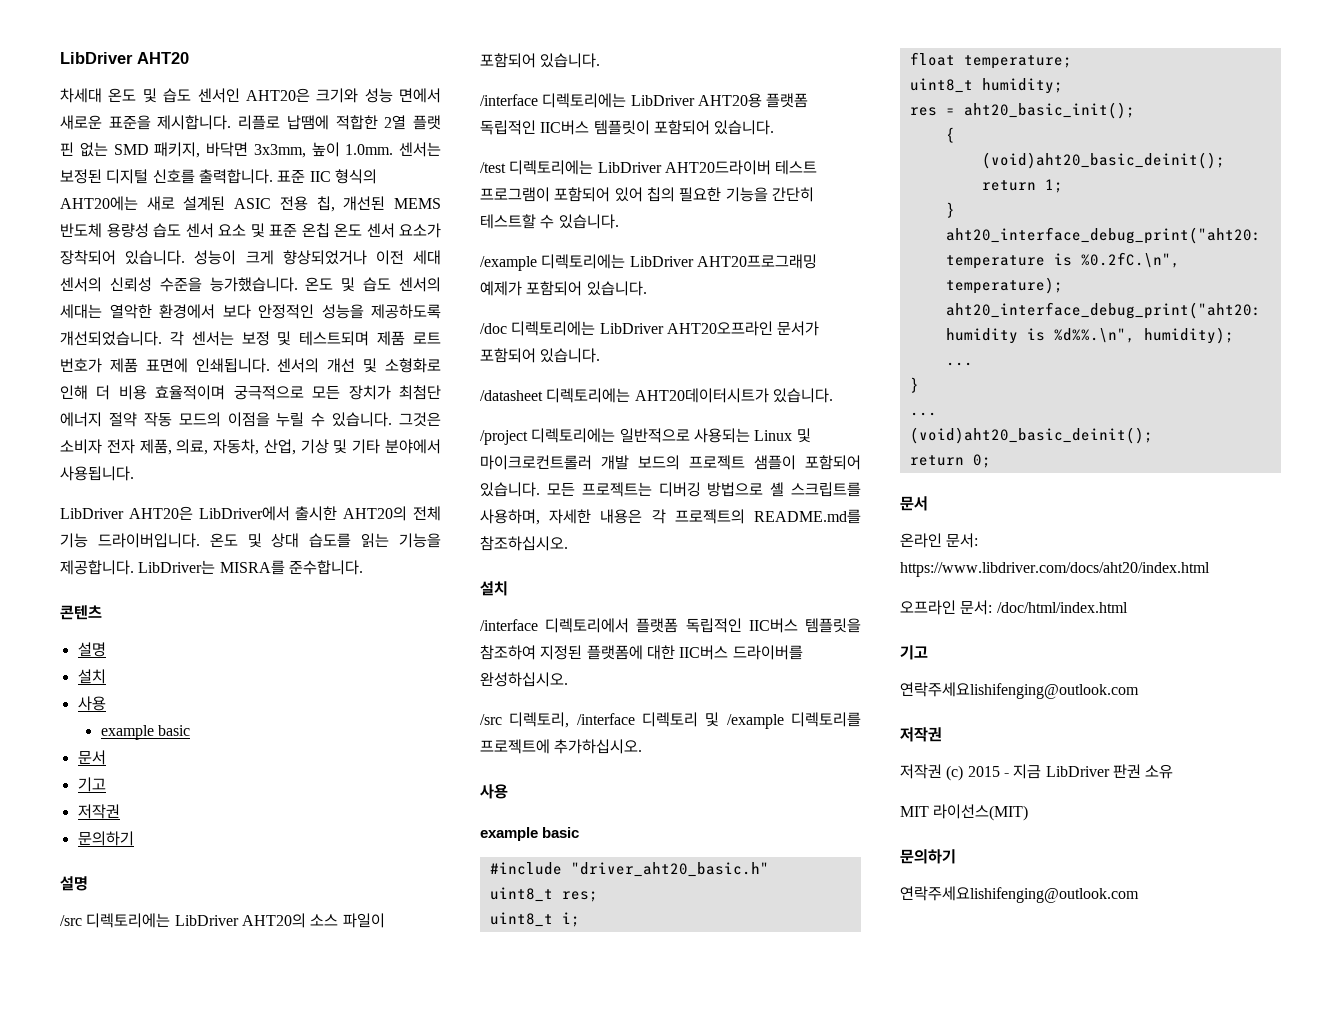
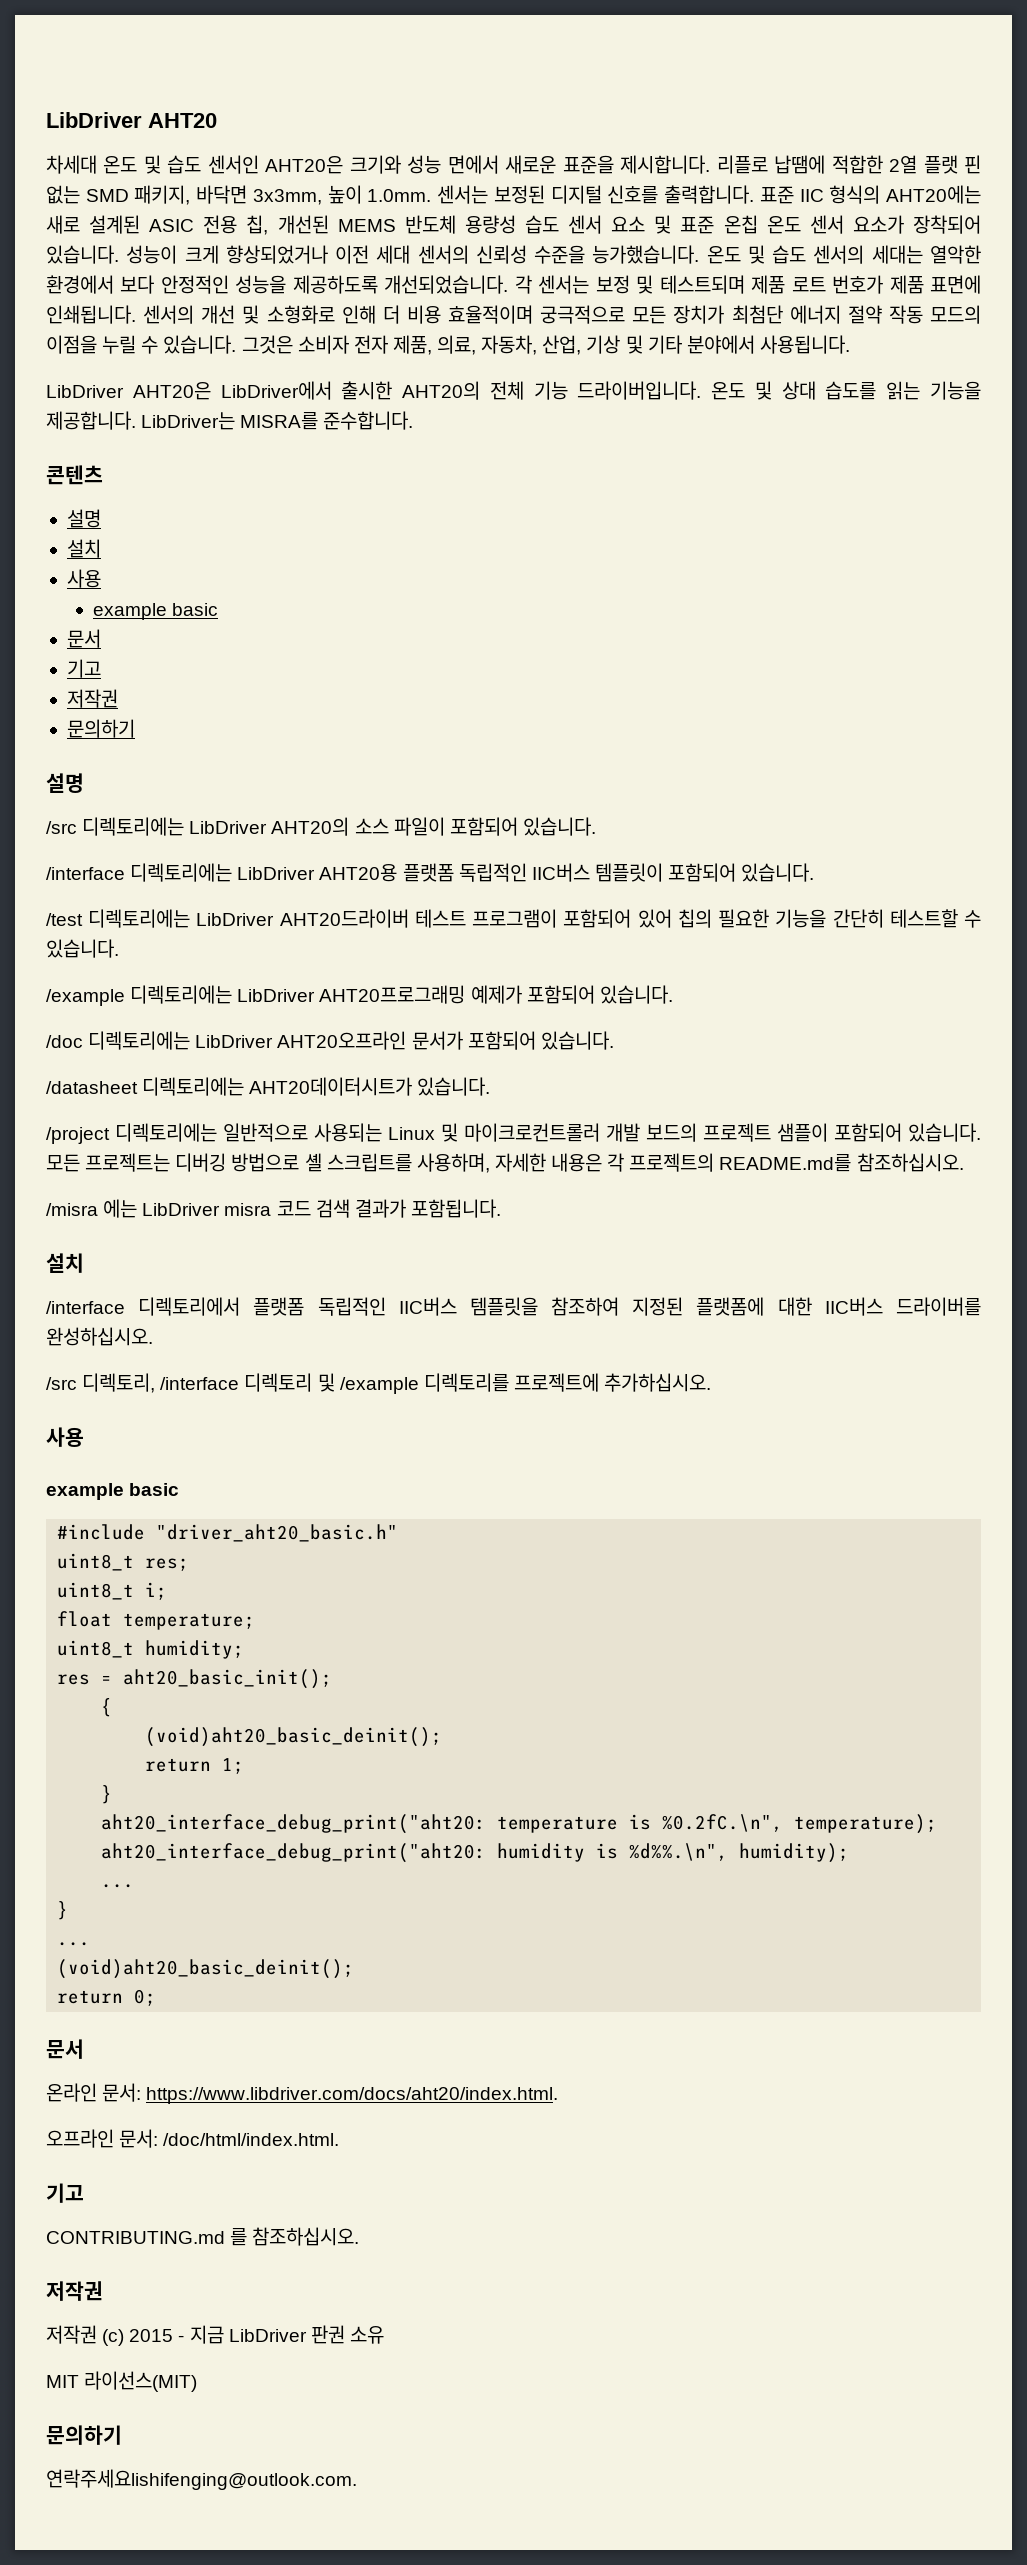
+ /misra 에는 LibDriver misra 코드 검색 결과가 포함됩니다.
- 온라인 문서: https://www.libdriver.com/docs/aht20/index.html
+ 온라인 문서: https://www.libdriver.com/docs/aht20/index.html.
- 오프라인 문서: /doc/html/index.html
+ 오프라인 문서: /doc/html/index.html.
  기고
- 연락주세요lishifenging@outlook.com
+ CONTRIBUTING.md 를 참조하십시오.
  MIT 라이선스(MIT)
  문의하기
- 연락주세요lishifenging@outlook.com
+ 연락주세요lishifenging@outlook.com.

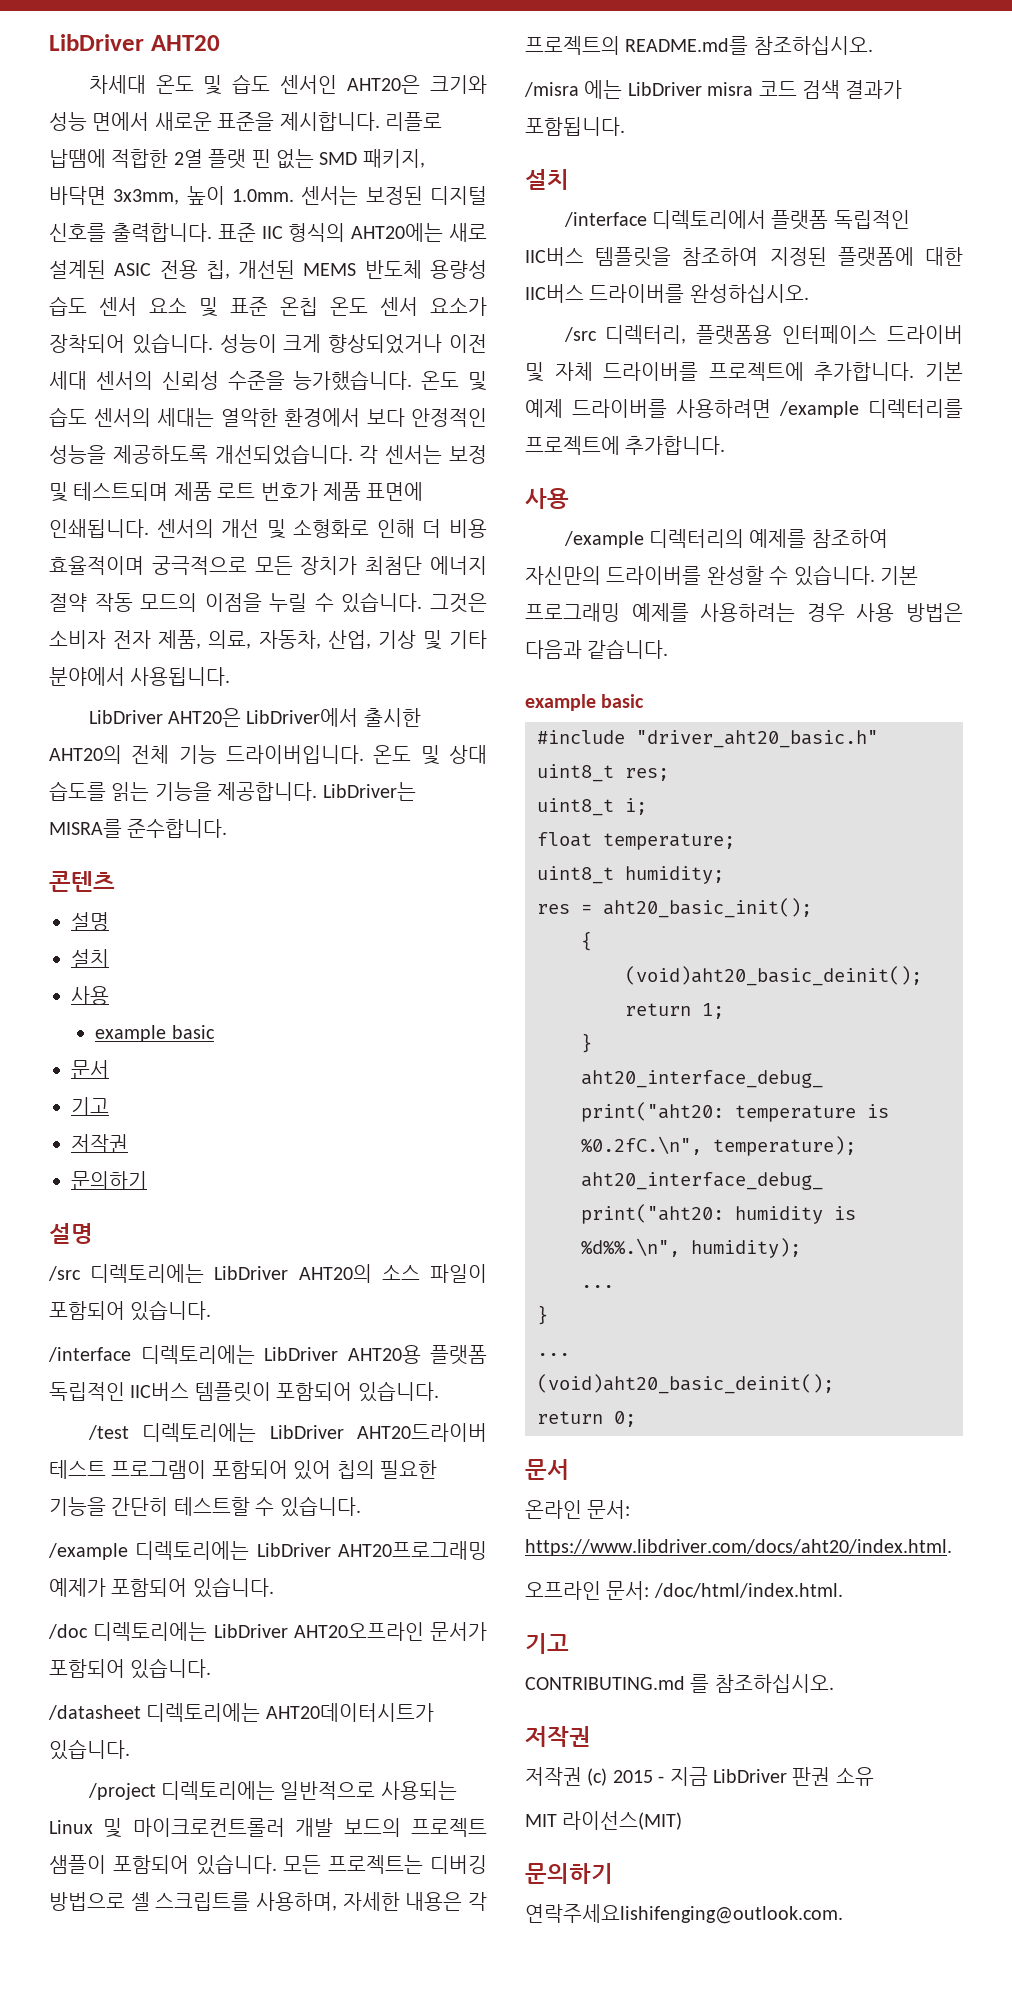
- /src 디렉토리, /interface 디렉토리 및 /example 디렉토리를 프로젝트에 추가하십시오.
+ /src 디렉터리, 플랫폼용 인터페이스 드라이버 및 자체 드라이버를 프로젝트에 추가합니다. 기본 예제 드라이버를 사용하려면 /example 디렉터리를 프로젝트에 추가합니다.
  사용
+ /example 디렉터리의 예제를 참조하여 자신만의 드라이버를 완성할 수 있습니다. 기본 프로그래밍 예제를 사용하려는 경우 사용 방법은 다음과 같습니다.

